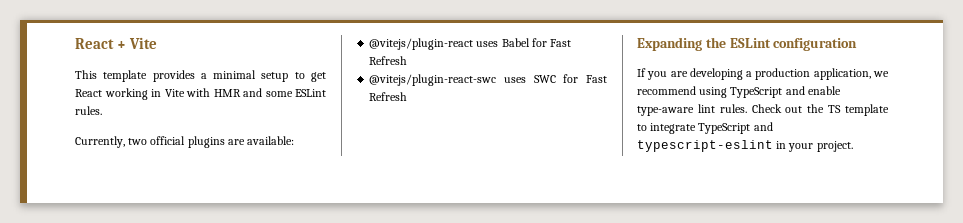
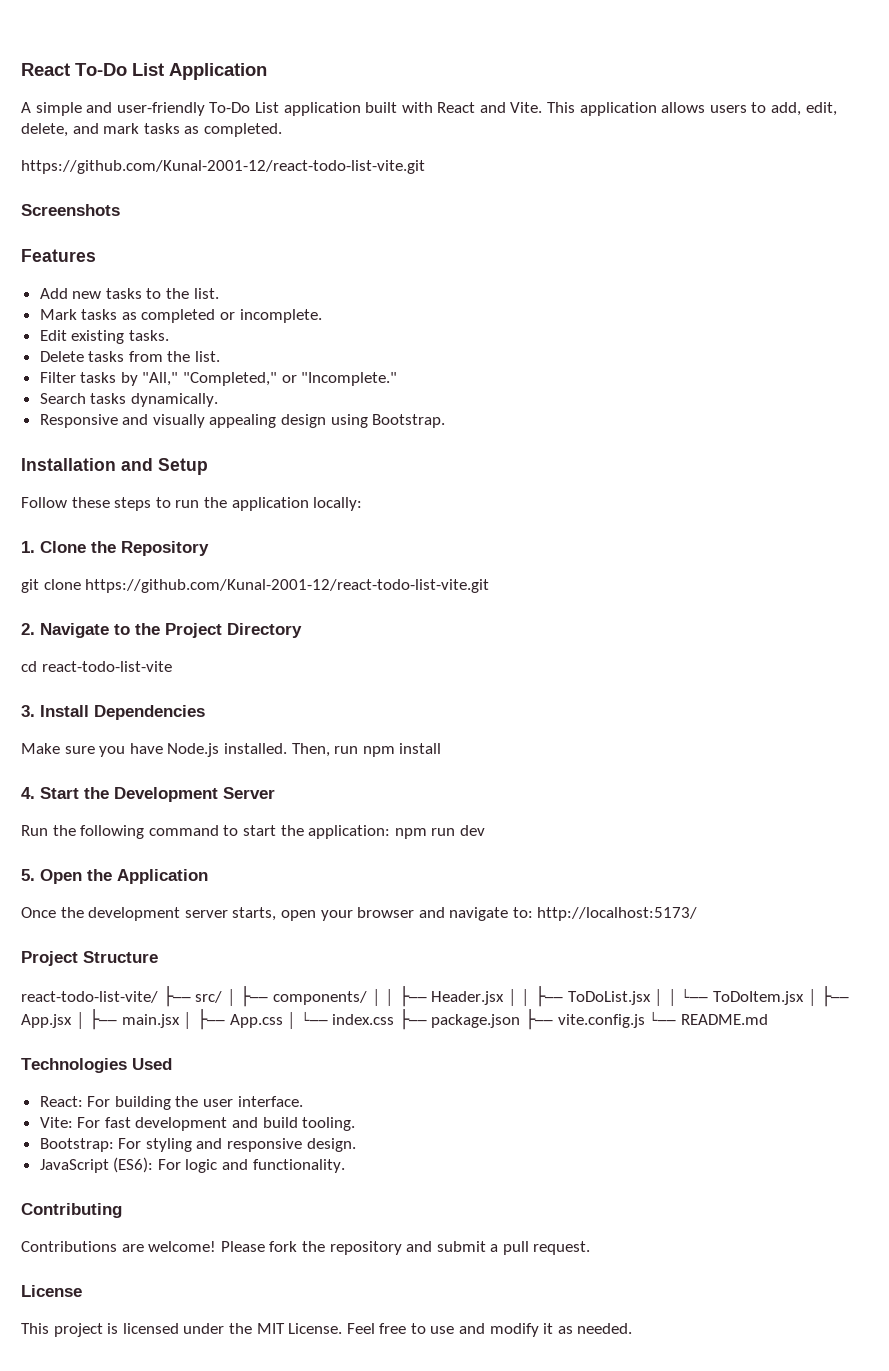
- React + Vite
- This template provides a minimal setup to get React working in Vite with HMR and some ESLint rules.
- Currently, two official plugins are available:
- @vitejs/plugin-react uses Babel for Fast Refresh
- @vitejs/plugin-react-swc uses SWC for Fast Refresh
- Expanding the ESLint configuration
- If you are developing a production application, we recommend using TypeScript and enable type-aware lint rules. Check out the TS template to integrate TypeScript and typescript-eslint in your project.
+ React To-Do List Application
+ A simple and user-friendly To-Do List application built with React and Vite. This application allows users to add, edit, delete, and mark tasks as completed.
+ https://github.com/Kunal-2001-12/react-todo-list-vite.git
+ Screenshots
+ Features
+ Add new tasks to the list.
+ Mark tasks as completed or incomplete.
+ Edit existing tasks.
+ Delete tasks from the list.
+ Filter tasks by "All," "Completed," or "Incomplete."
+ Search tasks dynamically.
+ Responsive and visually appealing design using Bootstrap.
+ Installation and Setup
+ Follow these steps to run the application locally:
+ 1. Clone the Repository
+ git clone https://github.com/Kunal-2001-12/react-todo-list-vite.git
+ 2. Navigate to the Project Directory
+ cd react-todo-list-vite
+ 3. Install Dependencies
+ Make sure you have Node.js installed. Then, run npm install
+ 4. Start the Development Server
+ Run the following command to start the application: npm run dev
+ 5. Open the Application
+ Once the development server starts, open your browser and navigate to: http://localhost:5173/
+ Project Structure
+ react-todo-list-vite/ ├── src/ │ ├── components/ │ │ ├── Header.jsx │ │ ├── ToDoList.jsx │ │ └── ToDoItem.jsx │ ├── App.jsx │ ├── main.jsx │ ├── App.css │ └── index.css ├── package.json ├── vite.config.js └── README.md
+ Technologies Used
+ React: For building the user interface.
+ Vite: For fast development and build tooling.
+ Bootstrap: For styling and responsive design.
+ JavaScript (ES6): For logic and functionality.
+ Contributing
+ Contributions are welcome! Please fork the repository and submit a pull request.
+ License
+ This project is licensed under the MIT License. Feel free to use and modify it as needed.

